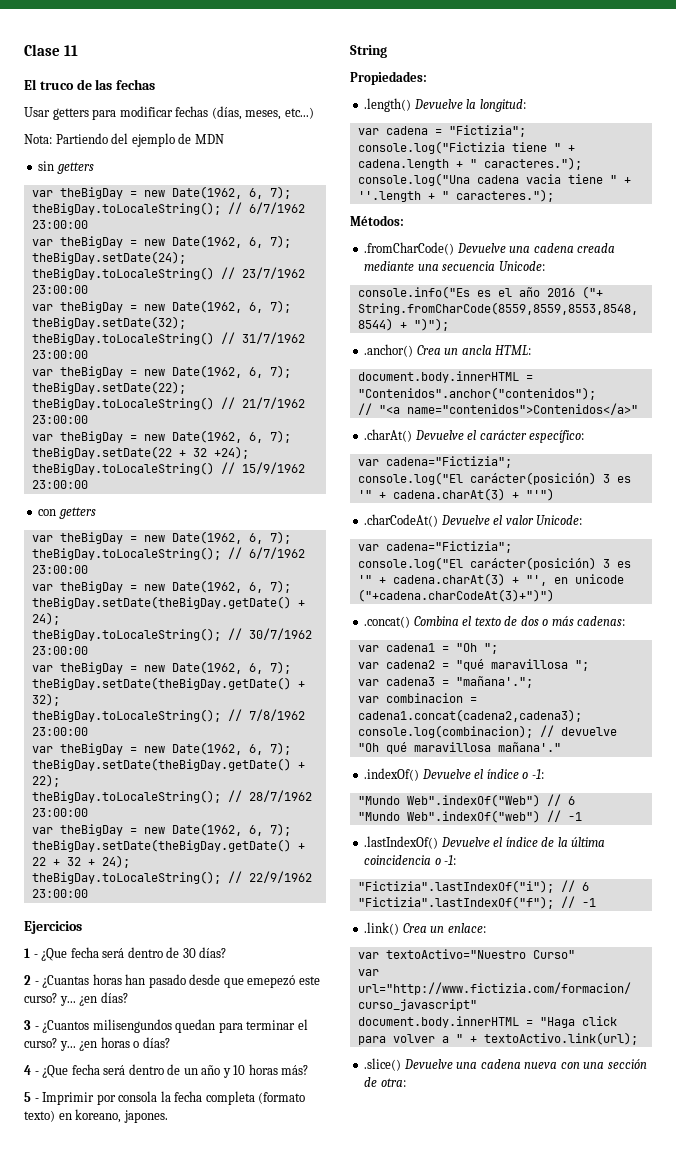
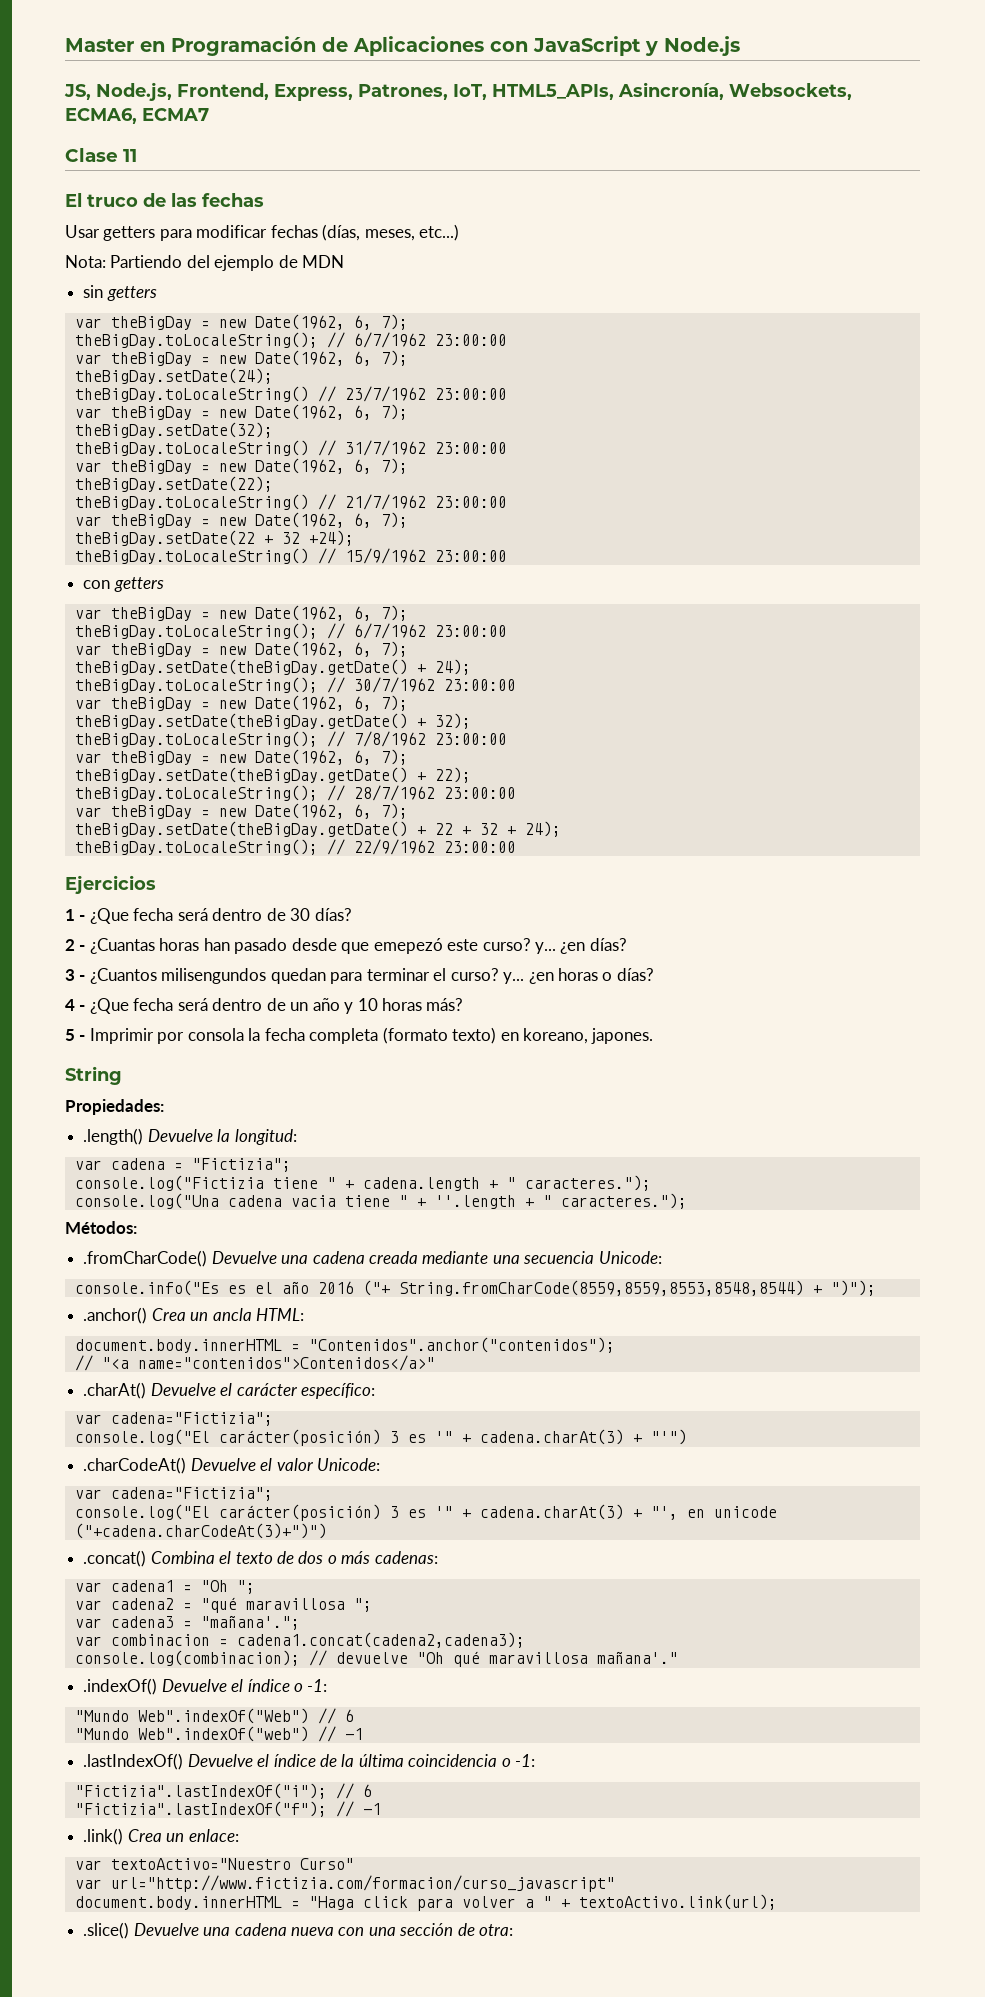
+ Master en Programación de Aplicaciones con JavaScript y Node.js
+ JS, Node.js, Frontend, Express, Patrones, IoT, HTML5_APIs, Asincronía, Websockets, ECMA6, ECMA7

